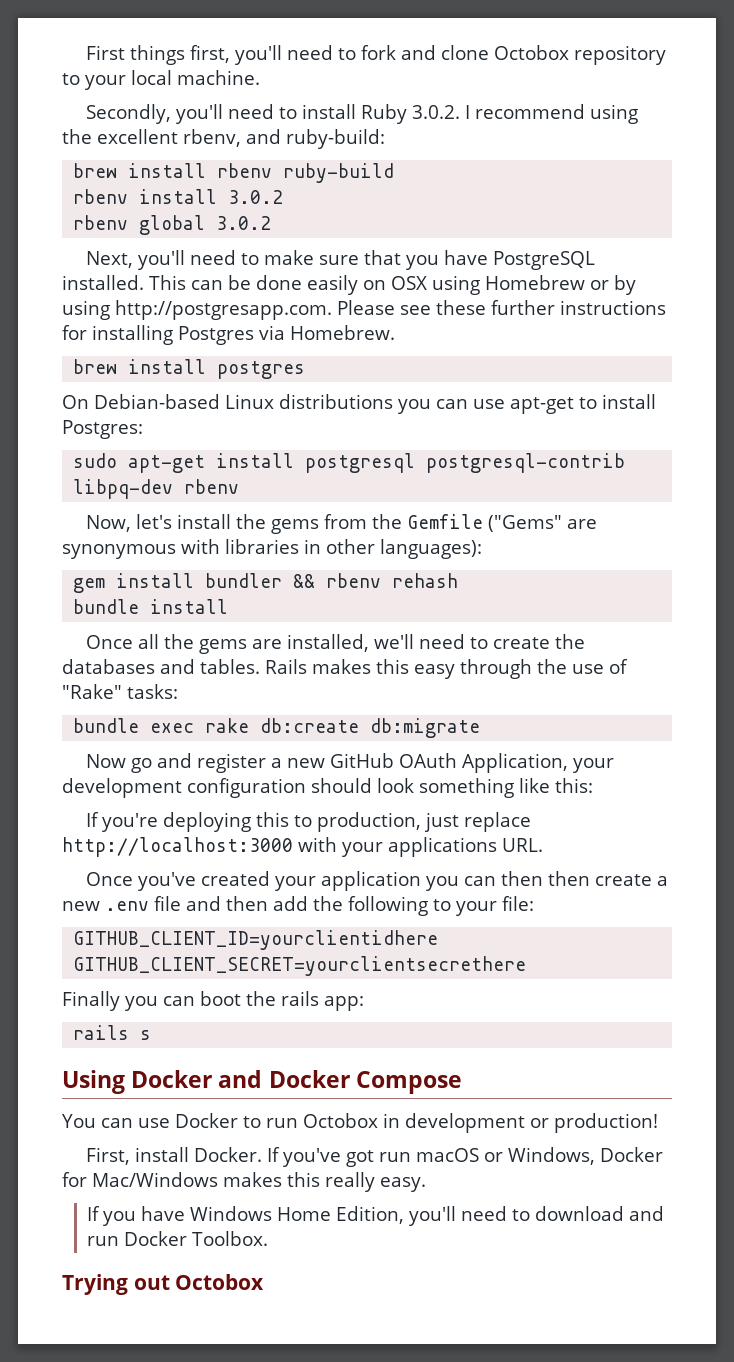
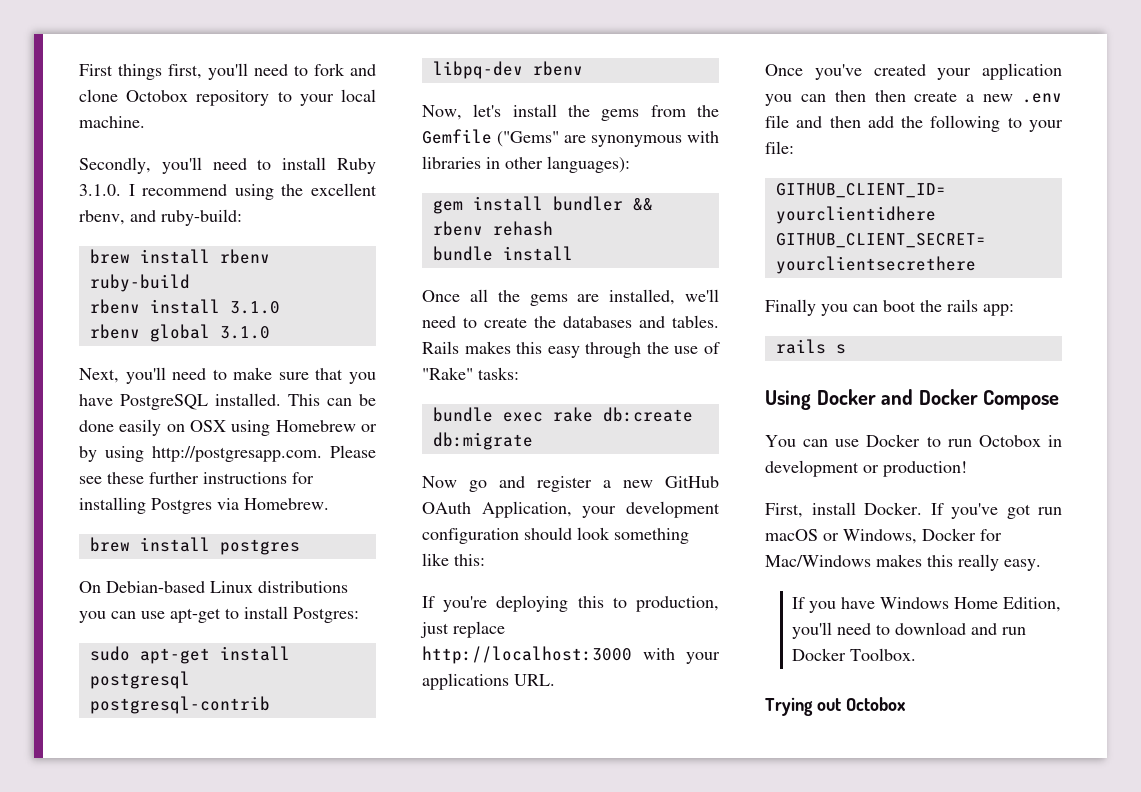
- Secondly, you'll need to install Ruby 3.0.2. I recommend using the excellent rbenv, and ruby-build:
+ Secondly, you'll need to install Ruby 3.1.0. I recommend using the excellent rbenv, and ruby-build:
- rbenv install 3.0.2
+ rbenv install 3.1.0
- rbenv global 3.0.2
+ rbenv global 3.1.0

